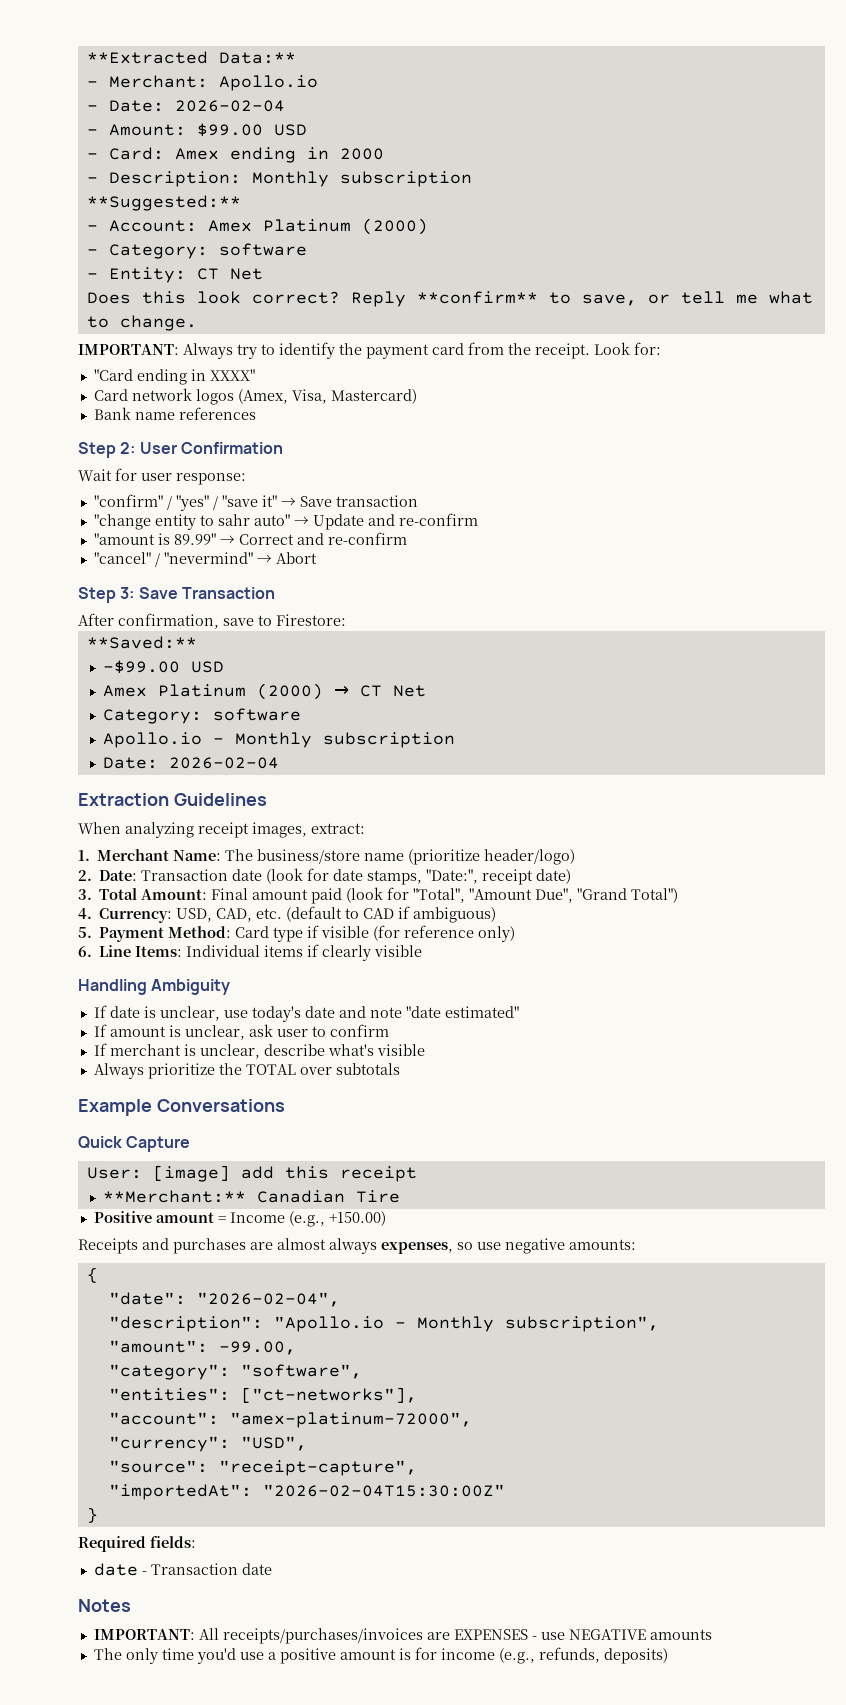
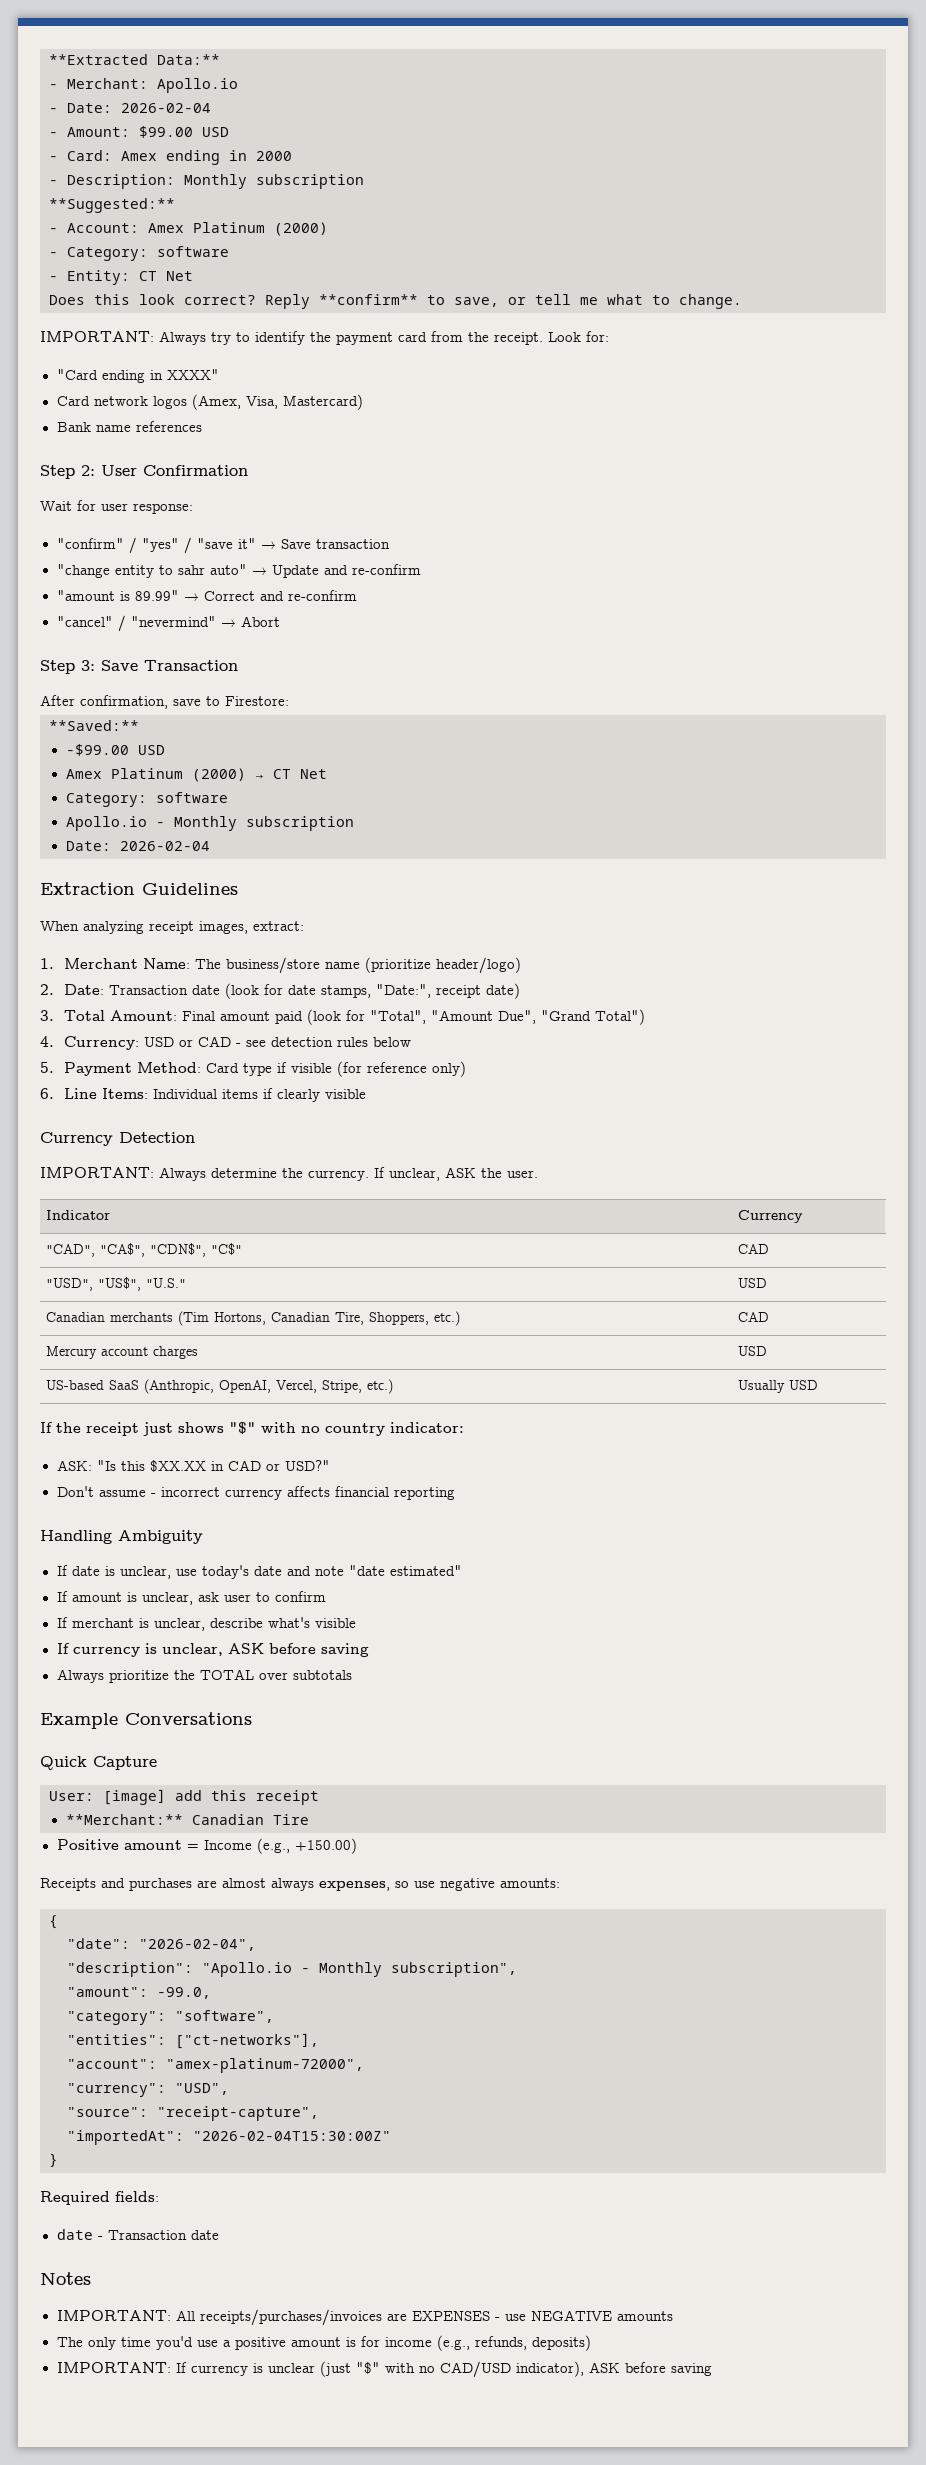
- 4. Currency: USD, CAD, etc. (default to CAD if ambiguous)
+ 4. Currency: USD or CAD - see detection rules below
+ Currency Detection
+ IMPORTANT: Always determine the currency. If unclear, ASK the user.
+ Indicator | Currency
+ "CAD", "CA$", "CDN$", "C$" | CAD
+ "USD", "US$", "U.S." | USD
+ Canadian merchants (Tim Hortons, Canadian Tire, Shoppers, etc.) | CAD
+ Mercury account charges | USD
+ US-based SaaS (Anthropic, OpenAI, Vercel, Stripe, etc.) | Usually USD
+ If the receipt just shows "$" with no country indicator:
+ ASK: "Is this $XX.XX in CAD or USD?"
+ Don't assume - incorrect currency affects financial reporting
+ If currency is unclear, ASK before saving
- "amount": -99.00,
+ "amount": -99.0,
+ IMPORTANT: If currency is unclear (just "$" with no CAD/USD indicator), ASK before saving

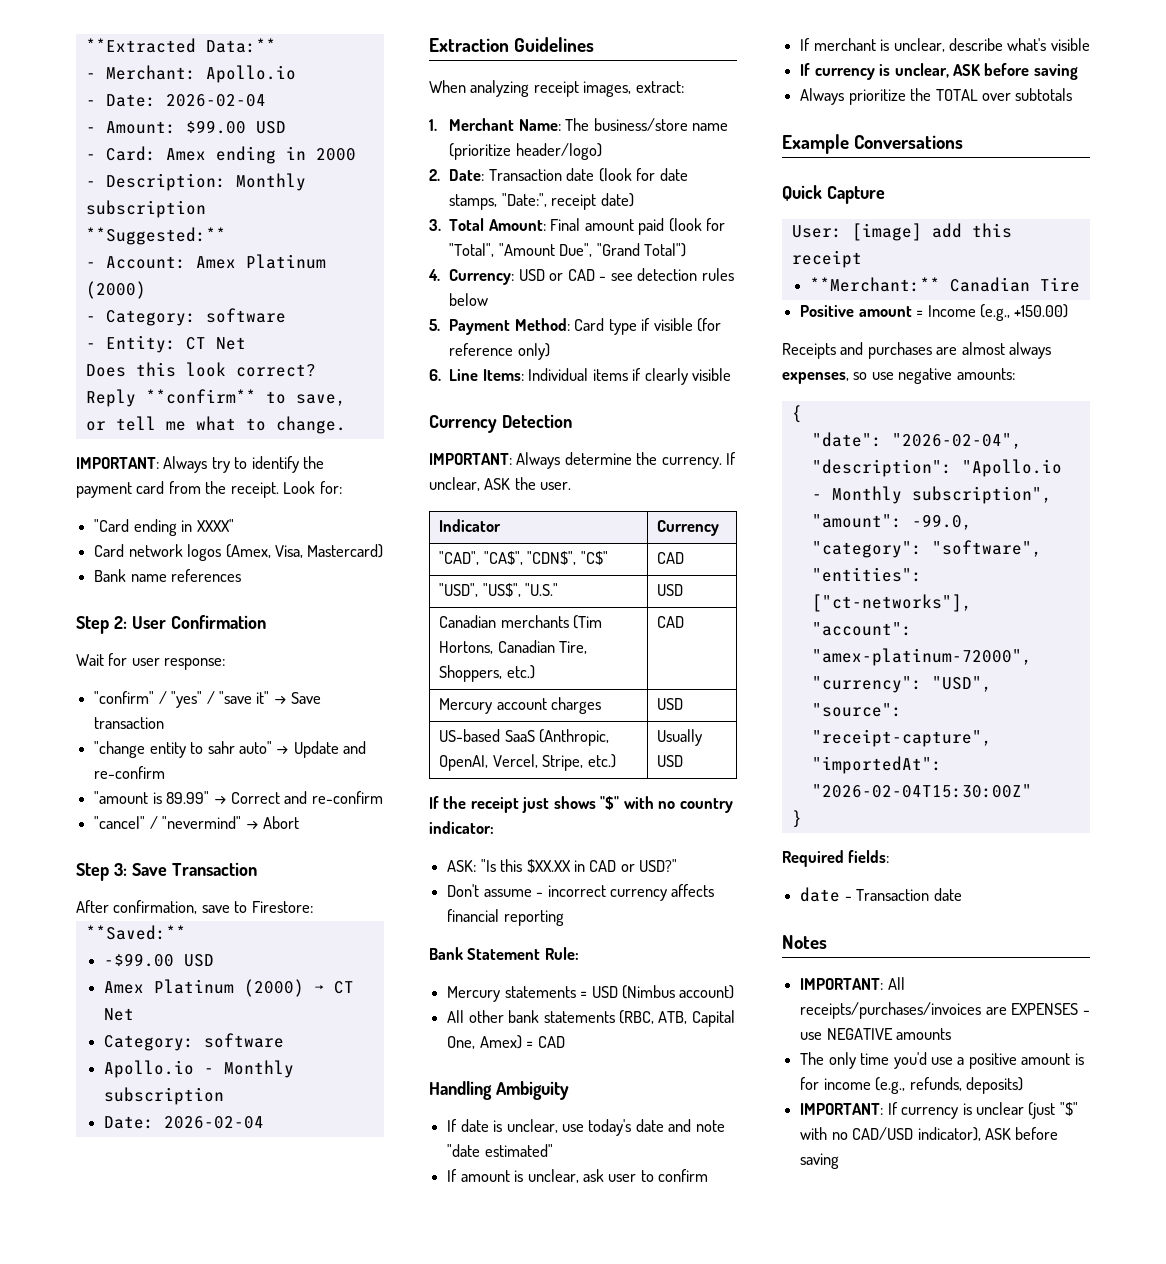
+ Bank Statement Rule:
+ Mercury statements = USD (Nimbus account)
+ All other bank statements (RBC, ATB, Capital One, Amex) = CAD

